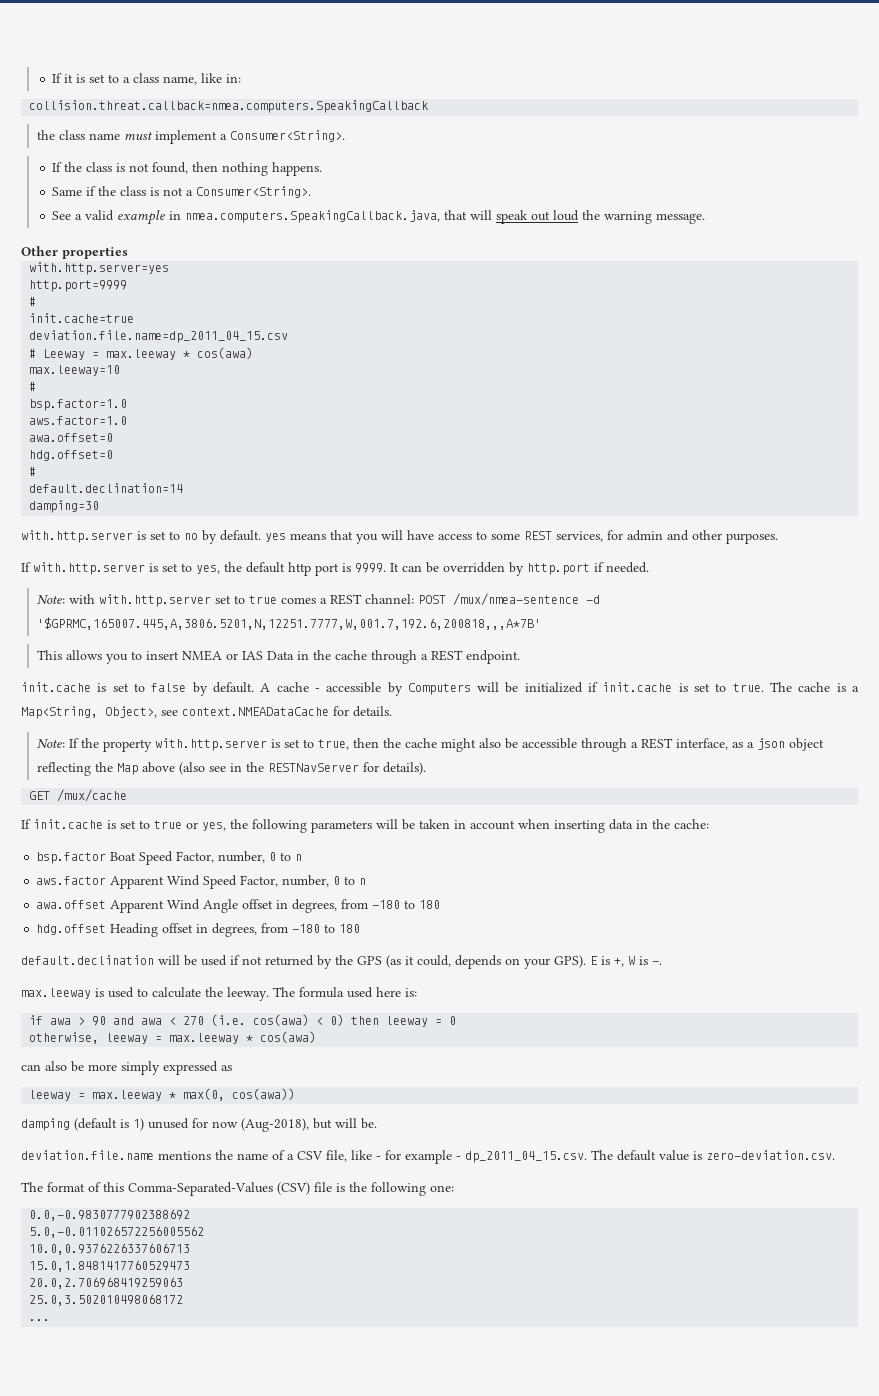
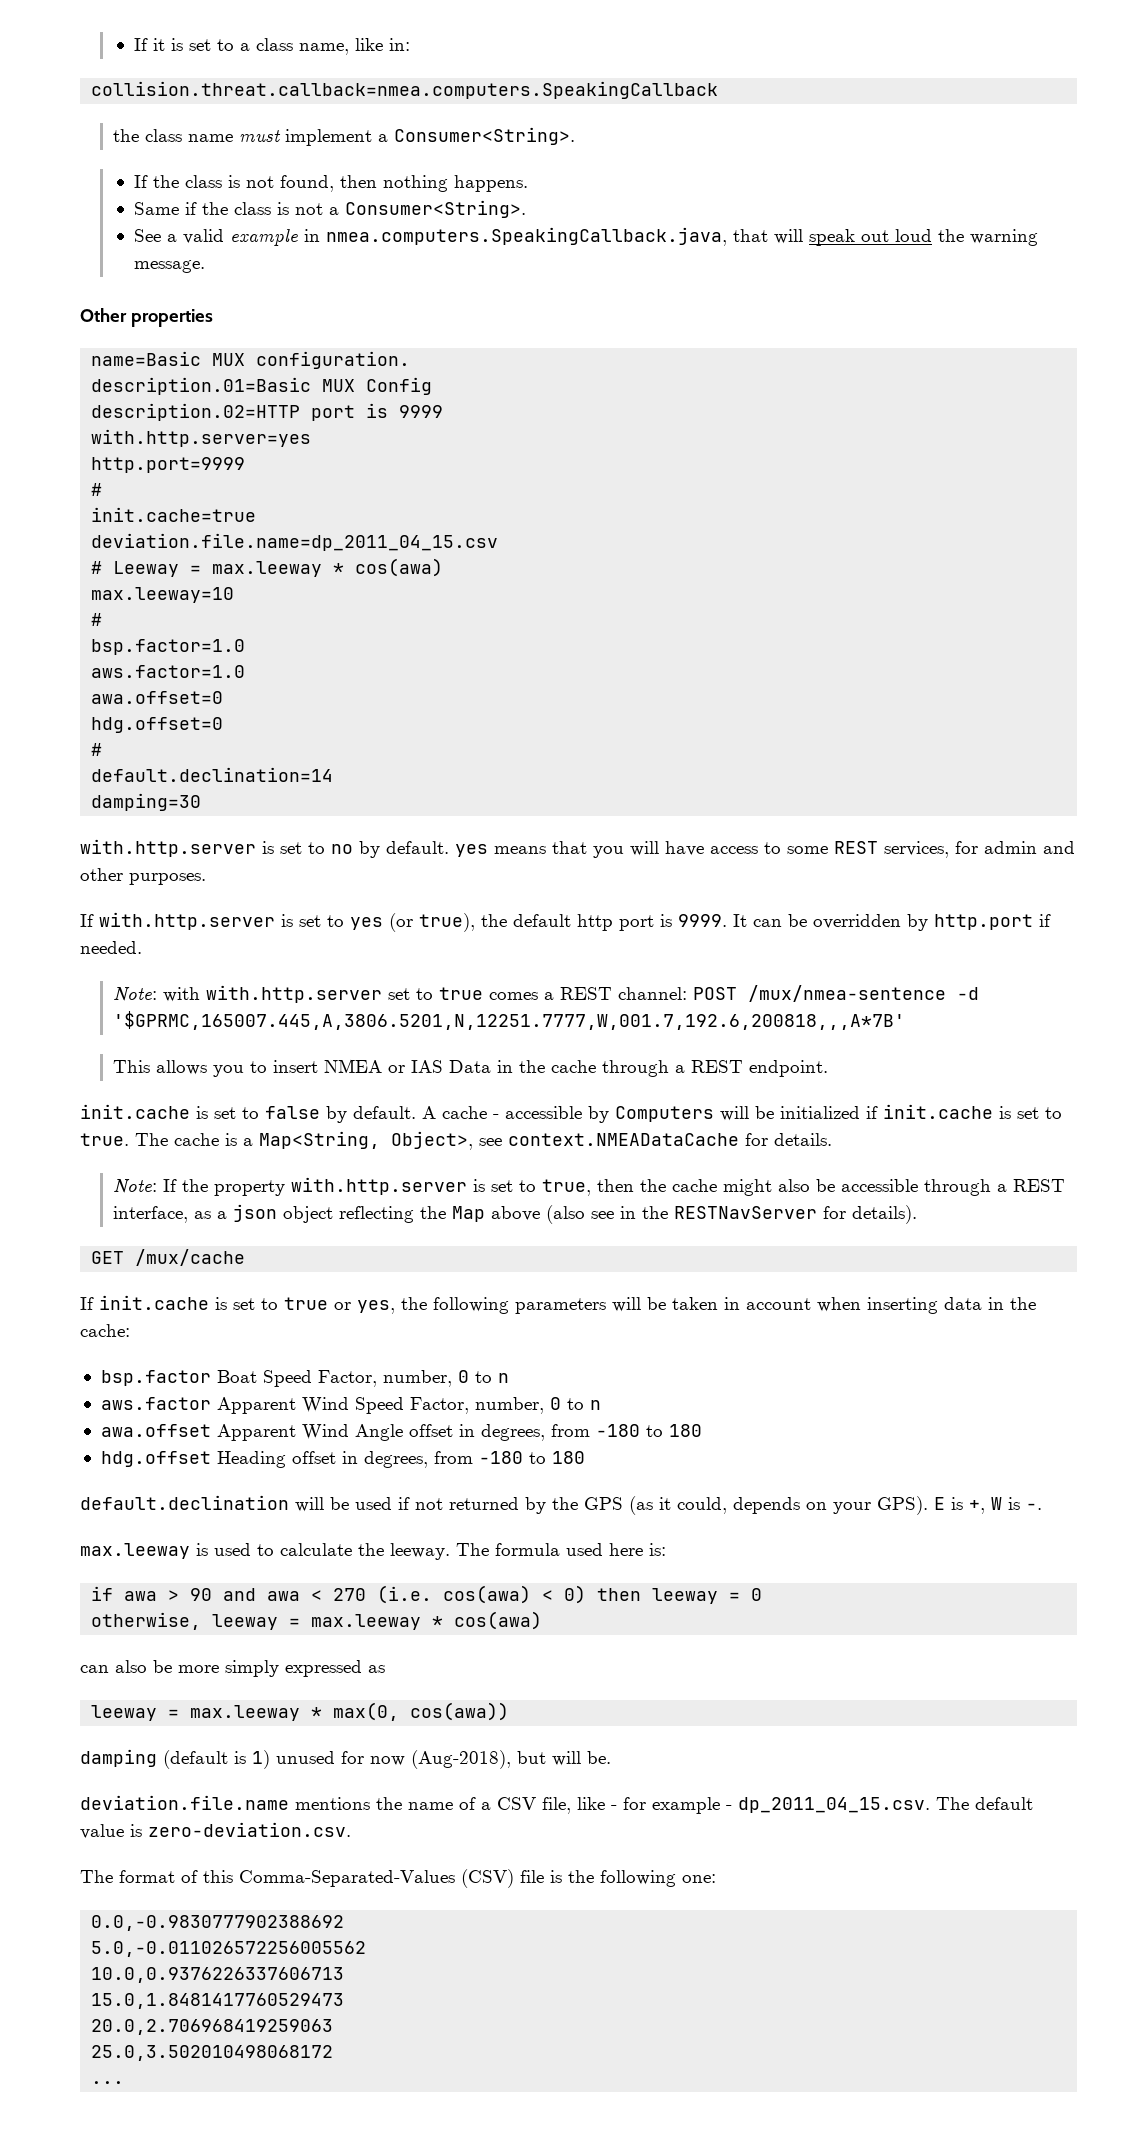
+ name=Basic MUX configuration.
+ description.01=Basic MUX Config
+ description.02=HTTP port is 9999
- If with.http.server is set to yes, the default http port is 9999.
+ If with.http.server is set to yes (or true), the default http port is 9999.

